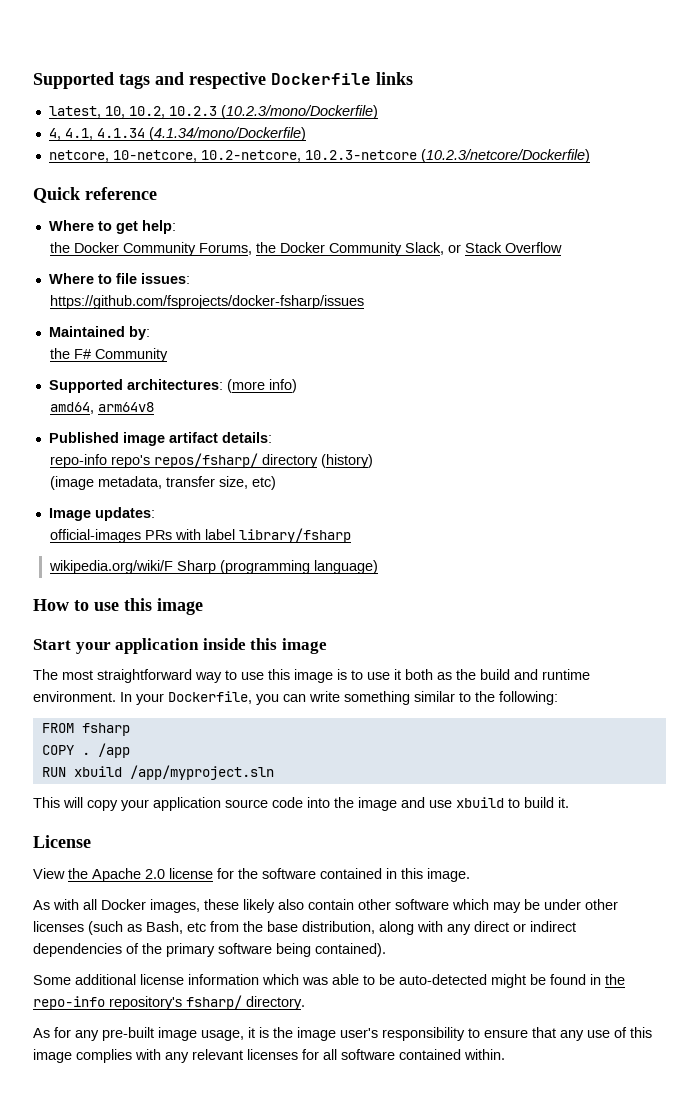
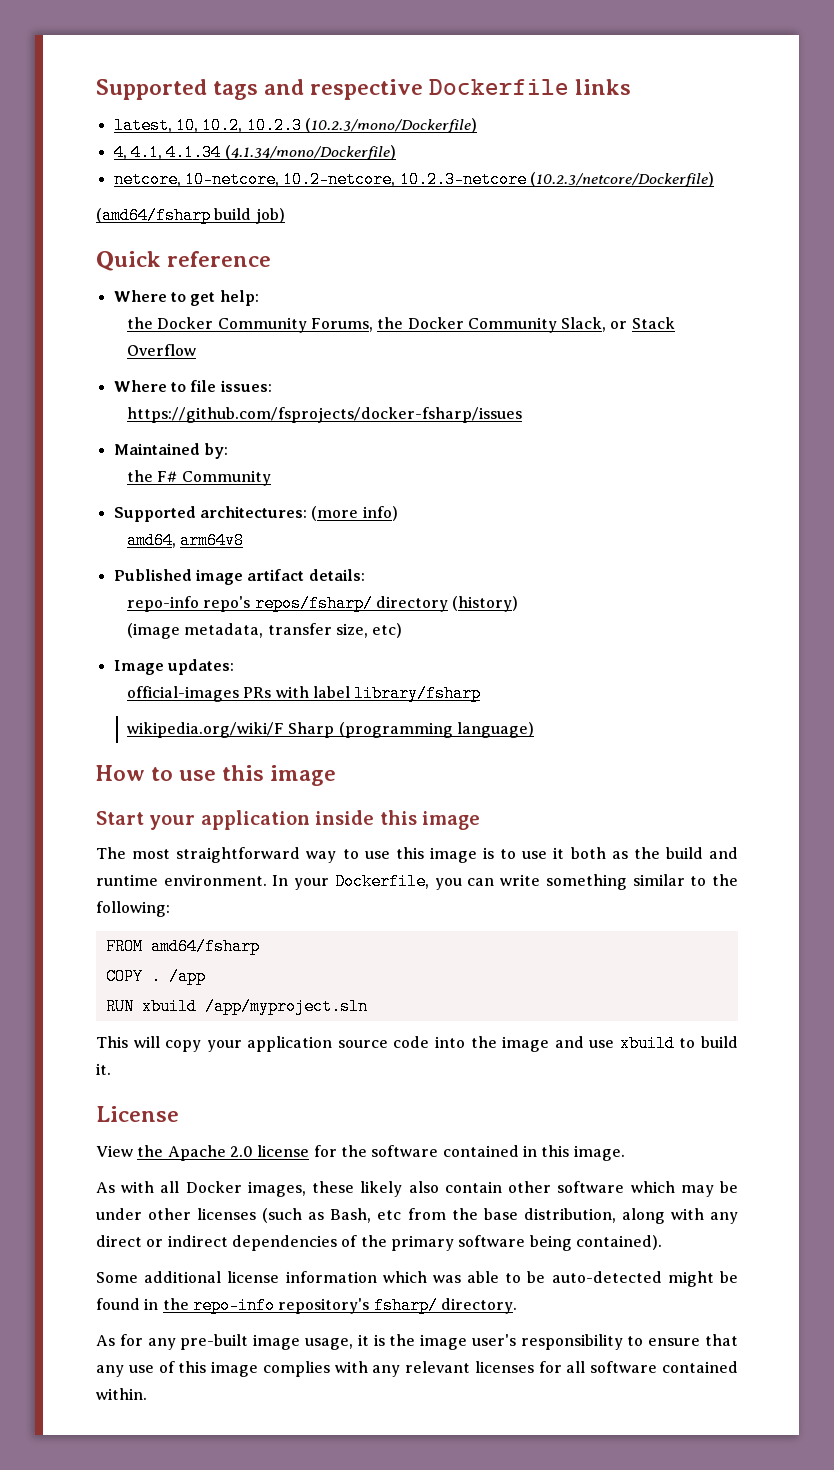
+ (amd64/fsharp build job)
- FROM fsharp
+ FROM amd64/fsharp

